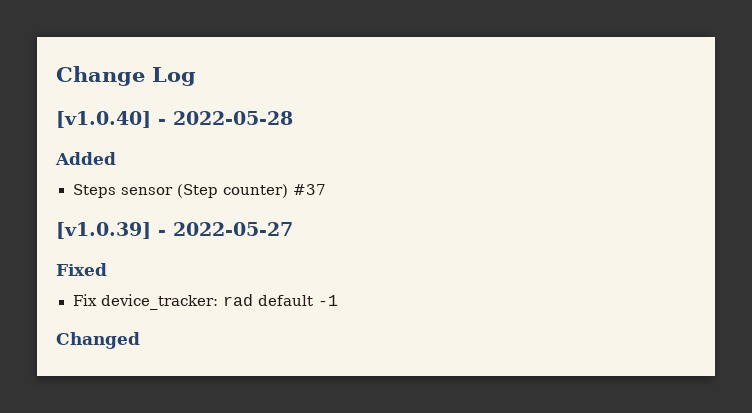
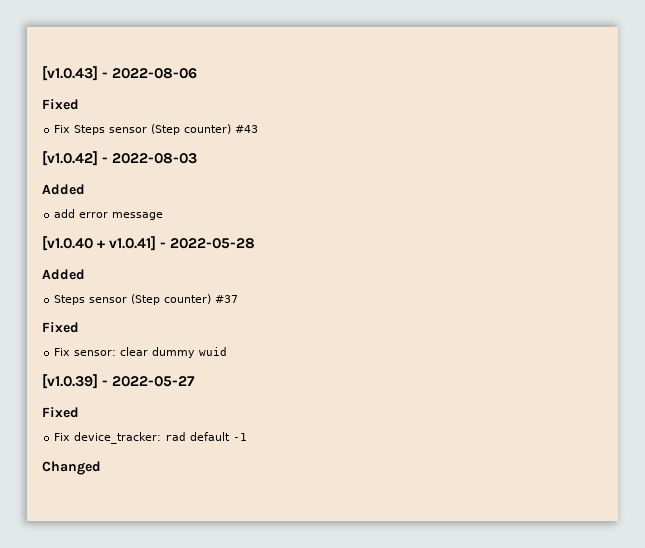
- Change Log
- [v1.0.40] - 2022-05-28
+ [v1.0.43] - 2022-08-06
+ Fixed
+ Fix Steps sensor (Step counter) #43
+ [v1.0.42] - 2022-08-03
+ Added
+ add error message
+ [v1.0.40 + v1.0.41] - 2022-05-28
  Steps sensor (Step counter) #37
+ Fixed
+ Fix sensor: clear dummy wuid

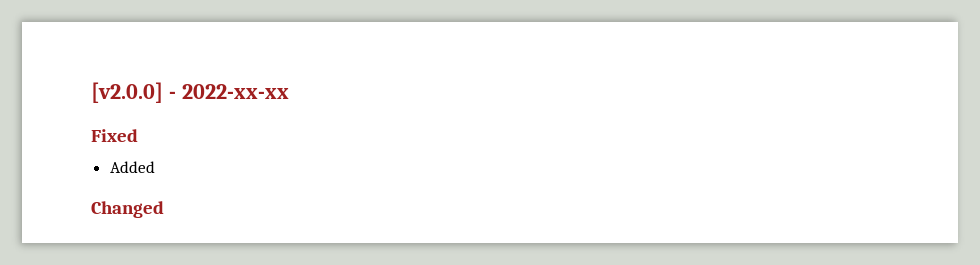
- [v1.0.43] - 2022-08-06
+ [v2.0.0] - 2022-xx-xx
  Fixed
- Fix Steps sensor (Step counter) #43
- [v1.0.42] - 2022-08-03
  Added
- add error message
- [v1.0.40 + v1.0.41] - 2022-05-28
- Added
- Steps sensor (Step counter) #37
- Fixed
- Fix sensor: clear dummy wuid
- [v1.0.39] - 2022-05-27
- Fixed
- Fix device_tracker: rad default -1

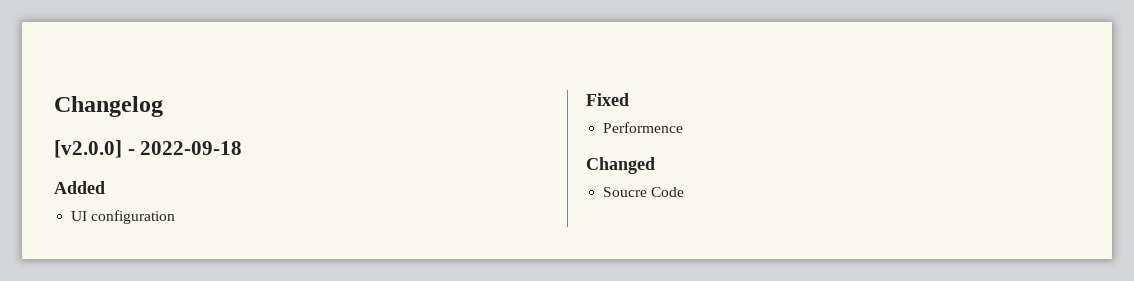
+ Changelog
- [v2.0.0] - 2022-xx-xx
+ [v2.0.0] - 2022-09-18
+ Added
+ UI configuration
- Added
+ Performence
+ Soucre Code

